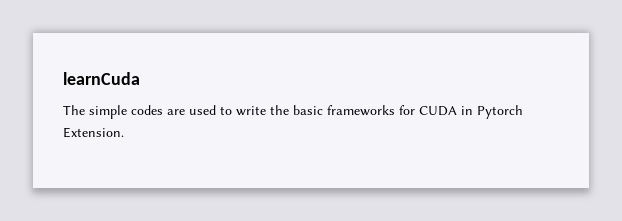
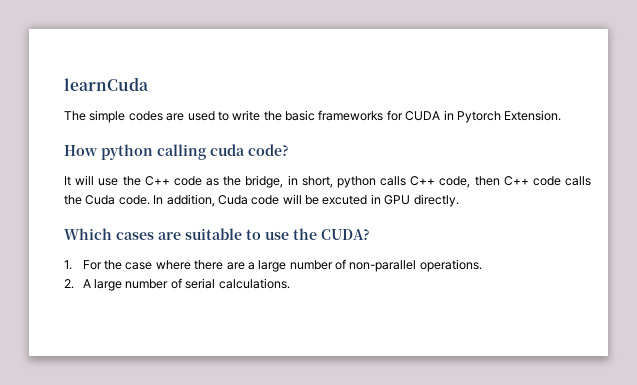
+ How python calling cuda code?
+ It will use the C++ code as the bridge, in short, python calls C++ code, then C++ code calls the Cuda code. In addition, Cuda code will be excuted in GPU directly.
+ Which cases are suitable to use the CUDA?
+ 1. For the case where there are a large number of non-parallel operations.
+ 2. A large number of serial calculations.

